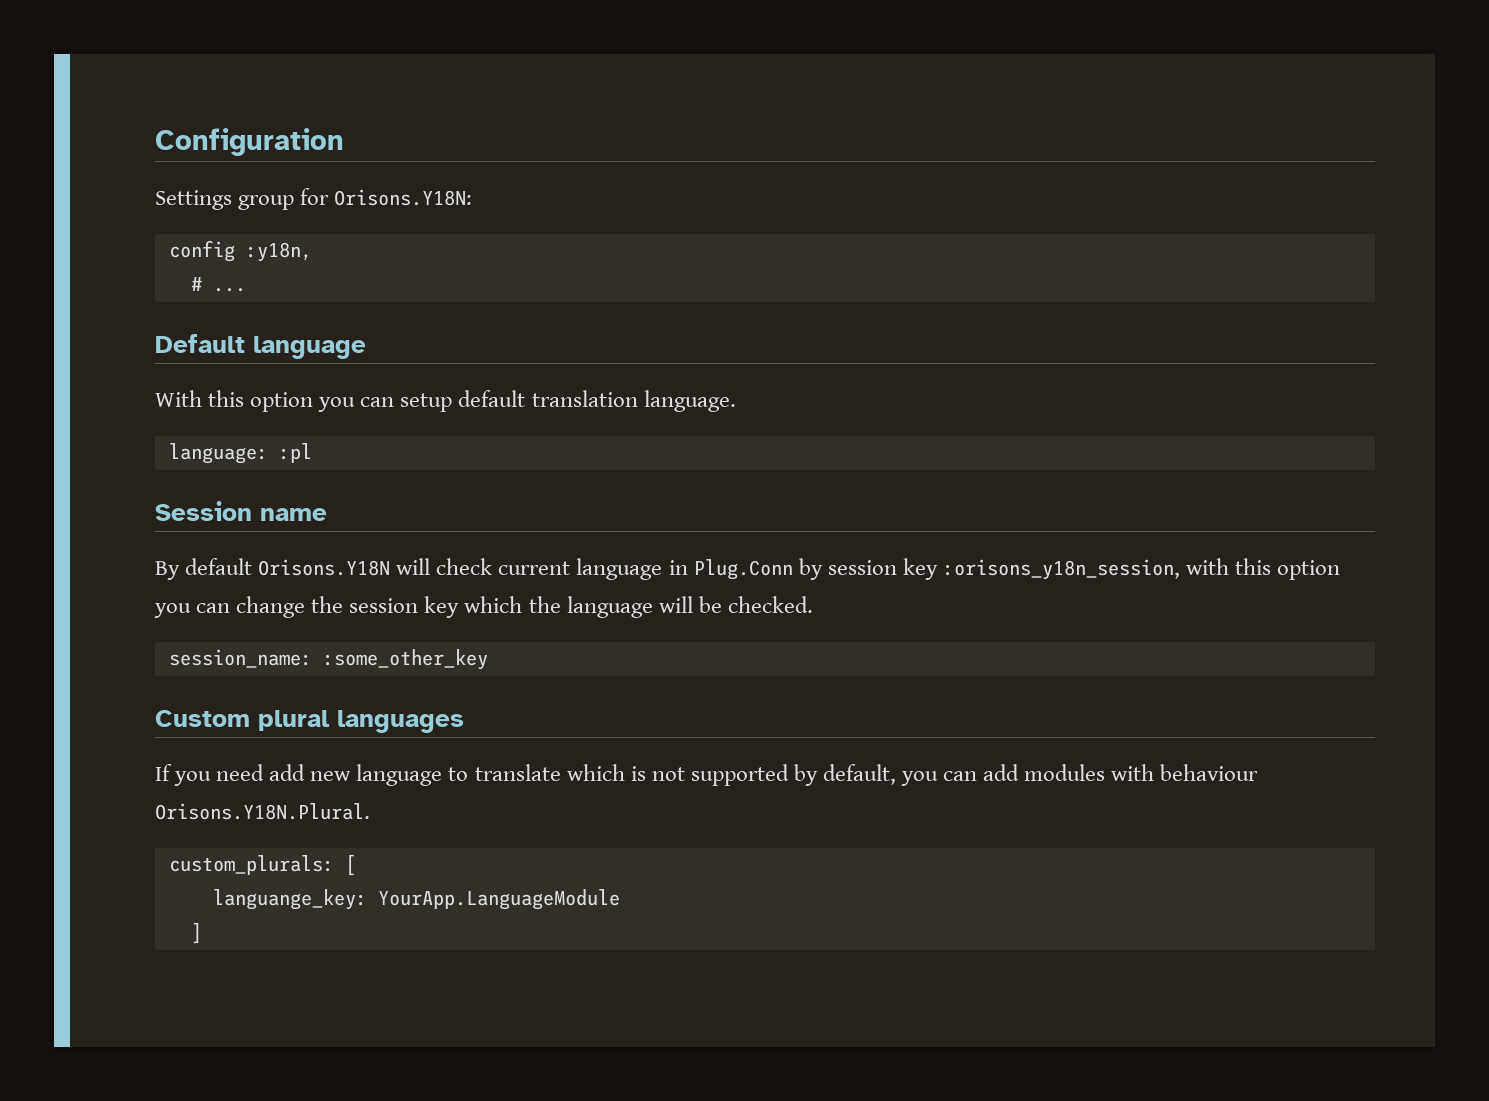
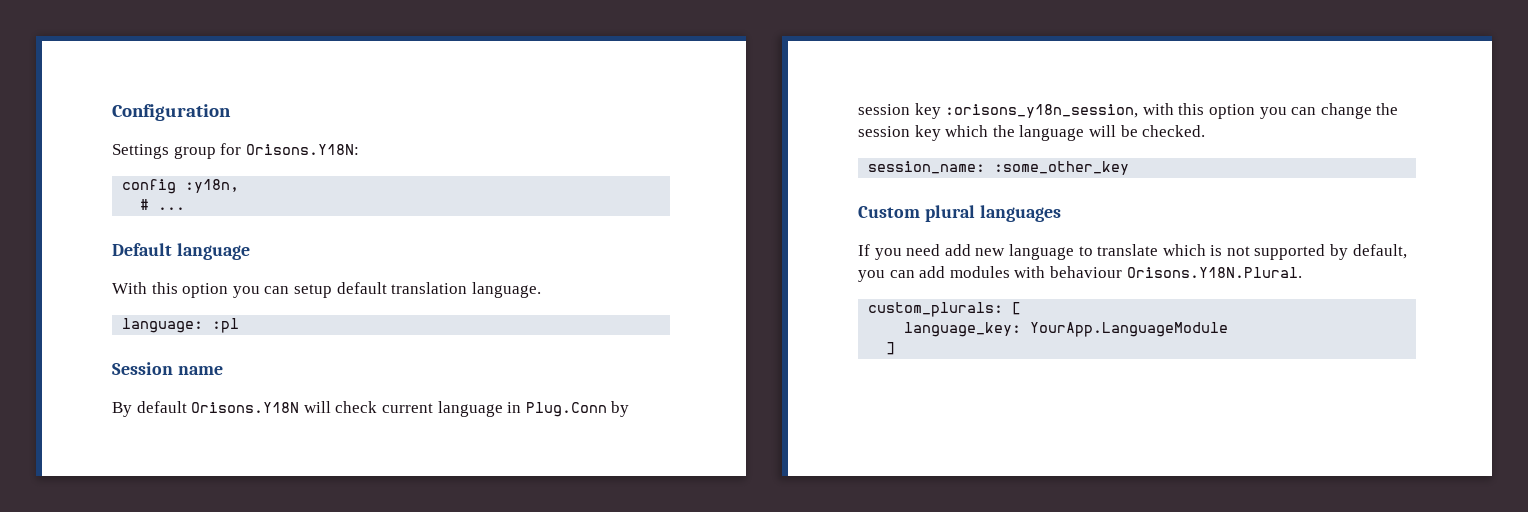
- languange_key: YourApp.LanguageModule
+ language_key: YourApp.LanguageModule

